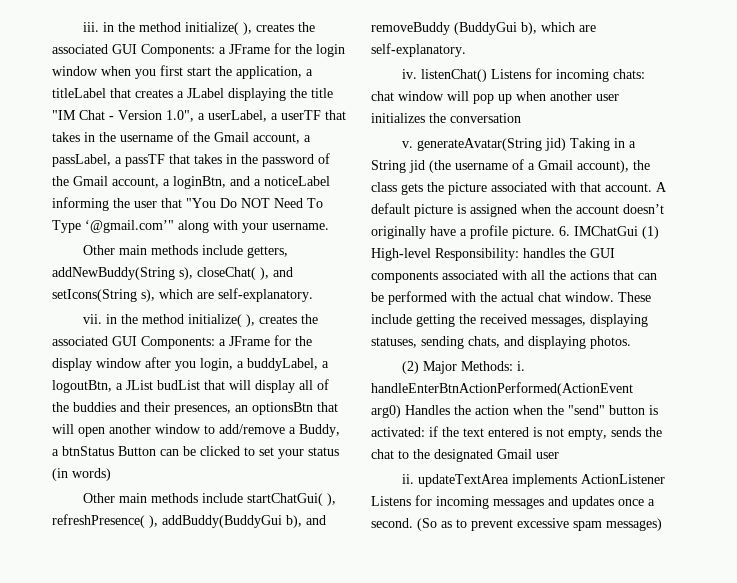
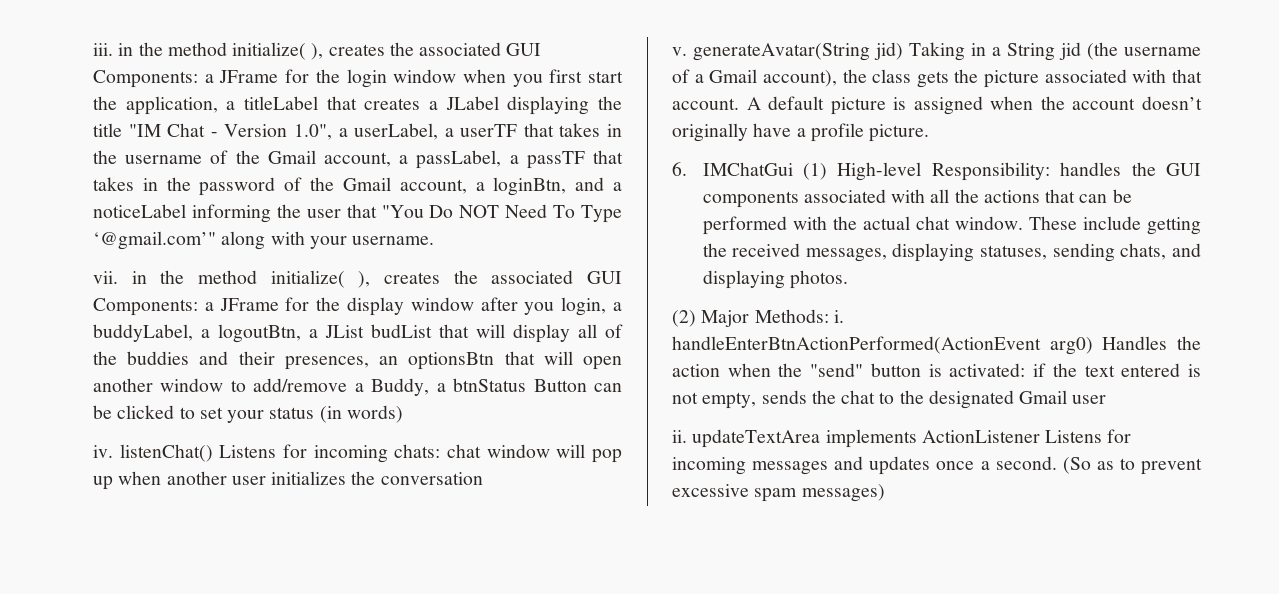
- Other main methods include getters, addNewBuddy(String s), closeChat( ), and setIcons(String s), which are self-explanatory.
- Other main methods include startChatGui( ), refreshPresence( ), addBuddy(BuddyGui b), and removeBuddy (BuddyGui b), which are self-explanatory.
- A default picture is assigned when the account doesn’t originally have a profile picture. 6. IMChatGui (1) High-level Responsibility: handles the GUI components associated with all the actions that can be performed with the actual chat window.
+ A default picture is assigned when the account doesn’t originally have a profile picture.
+ 6. IMChatGui (1) High-level Responsibility: handles the GUI components associated with all the actions that can be performed with the actual chat window.

